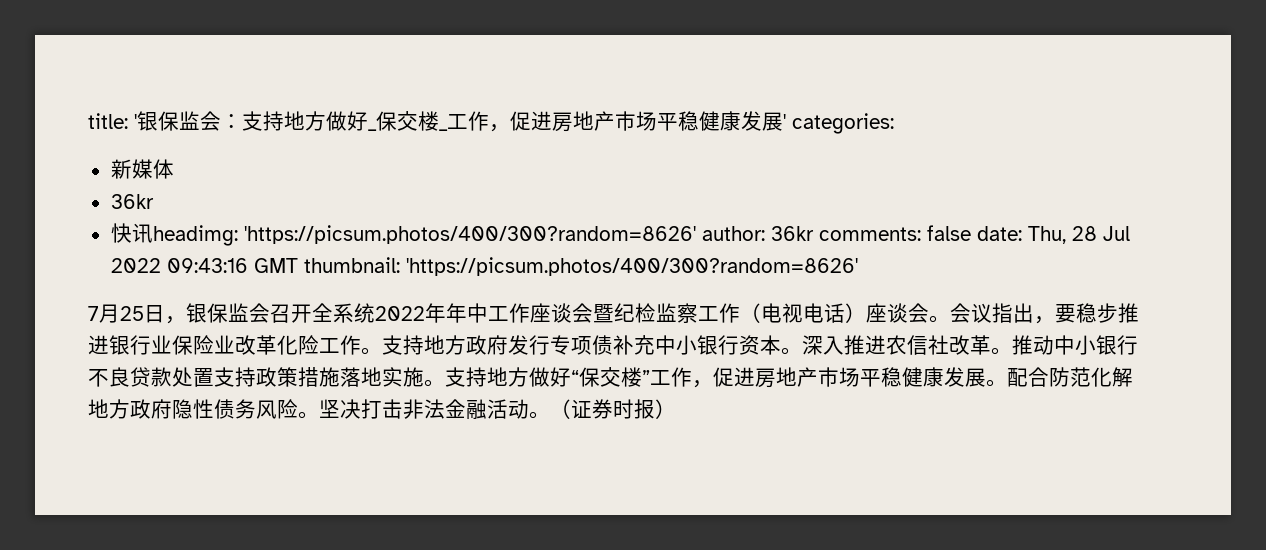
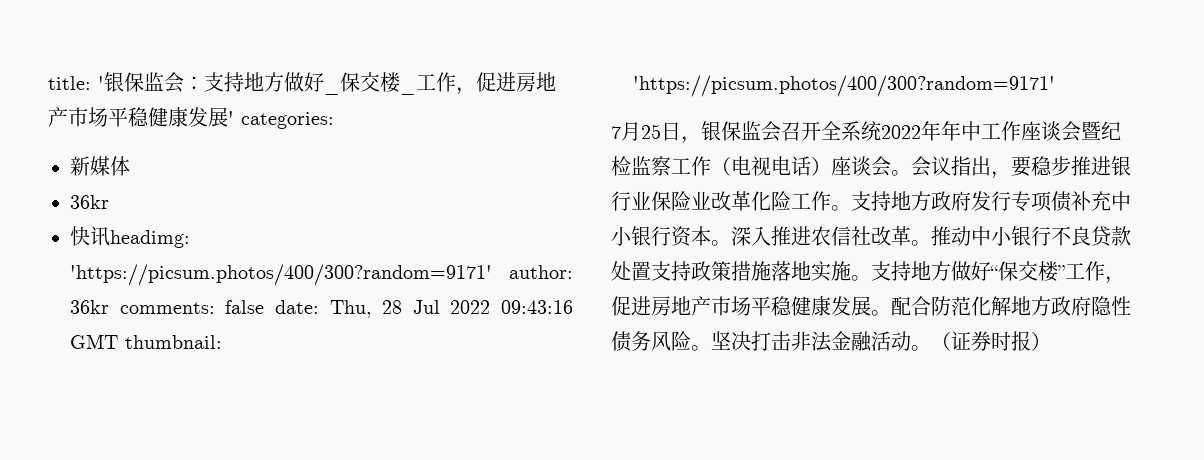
- 快讯headimg: 'https://picsum.photos/400/300?random=8626' author: 36kr comments: false date: Thu, 28 Jul 2022 09:43:16 GMT thumbnail: 'https://picsum.photos/400/300?random=8626'
+ 快讯headimg: 'https://picsum.photos/400/300?random=9171' author: 36kr comments: false date: Thu, 28 Jul 2022 09:43:16 GMT thumbnail: 'https://picsum.photos/400/300?random=9171'

